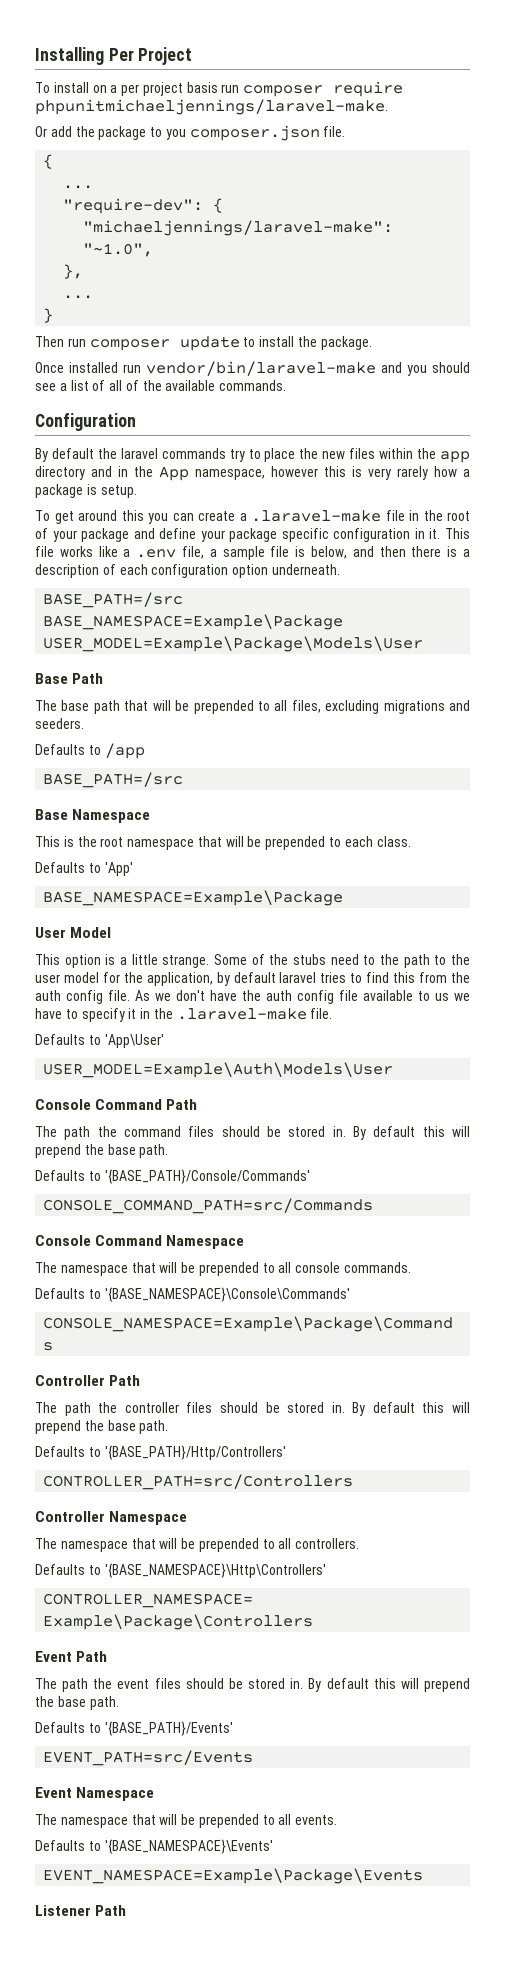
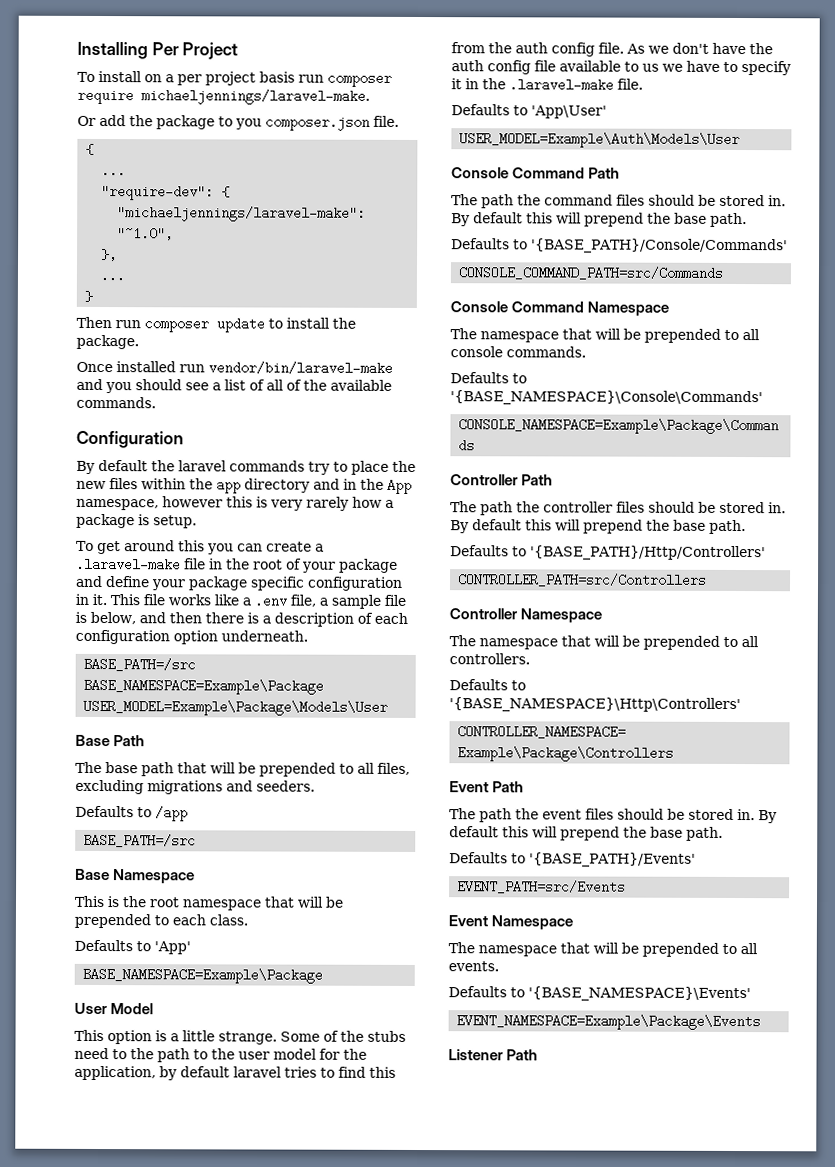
- To install on a per project basis run composer require phpunitmichaeljennings/laravel-make.
+ To install on a per project basis run composer require michaeljennings/laravel-make.

